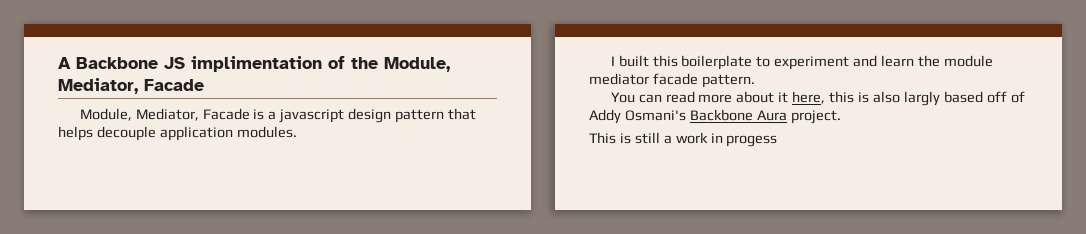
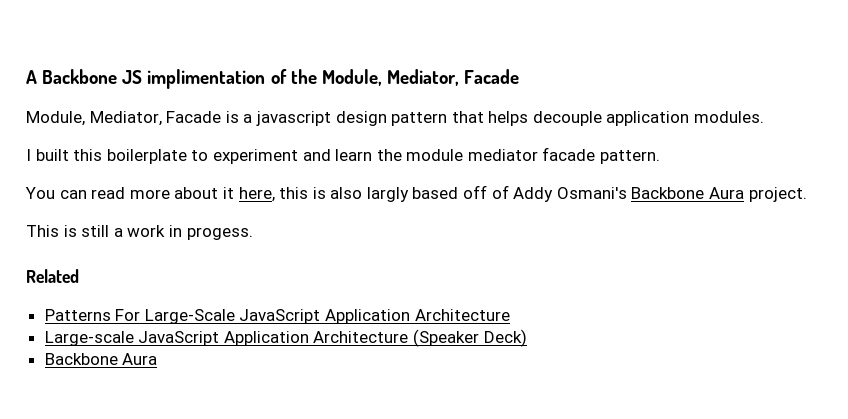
- This is still a work in progess
+ This is still a work in progess.
+ Related
+ Patterns For Large-Scale JavaScript Application Architecture
+ Large-scale JavaScript Application Architecture (Speaker Deck)
+ Backbone Aura

